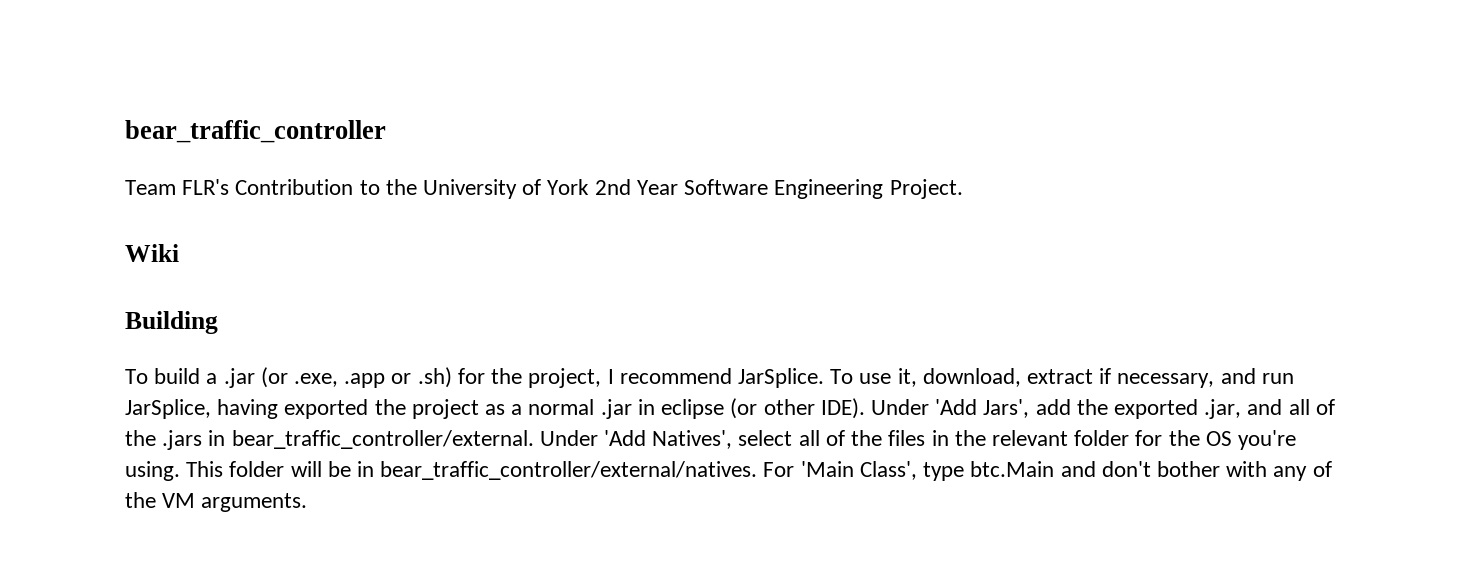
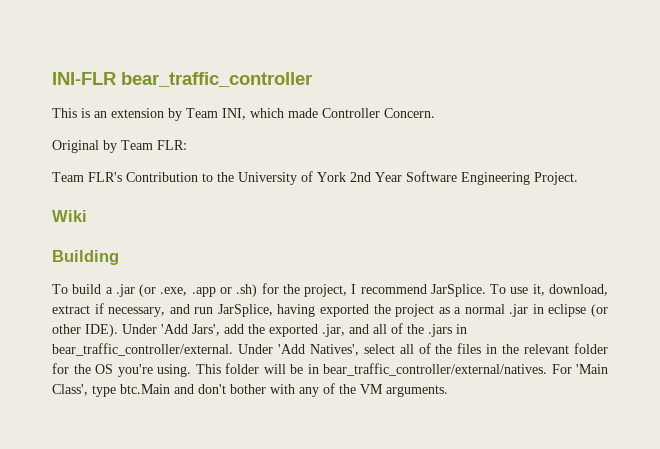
- bear_traffic_controller
+ INI-FLR bear_traffic_controller
+ This is an extension by Team INI, which made Controller Concern.
+ Original by Team FLR:

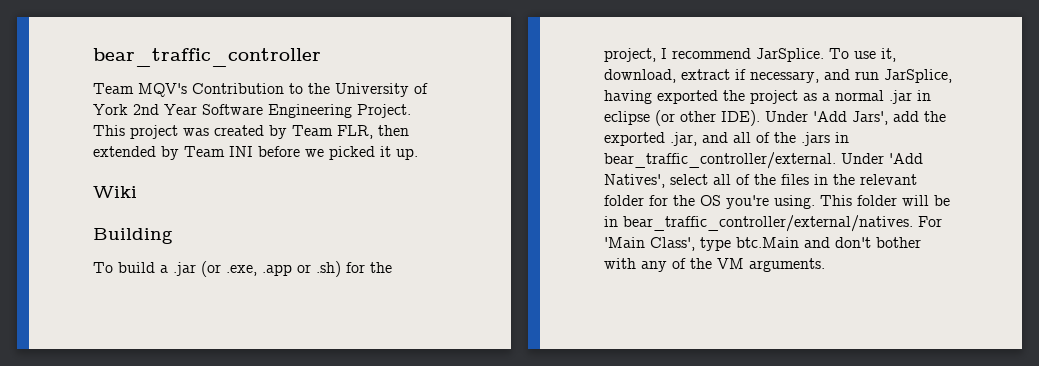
- INI-FLR bear_traffic_controller
+ bear_traffic_controller
- This is an extension by Team INI, which made Controller Concern.
- Original by Team FLR:
- Team FLR's Contribution to the University of York 2nd Year Software Engineering Project.
+ Team MQV's Contribution to the University of York 2nd Year Software Engineering Project. This project was created by Team FLR, then extended by Team INI before we picked it up.

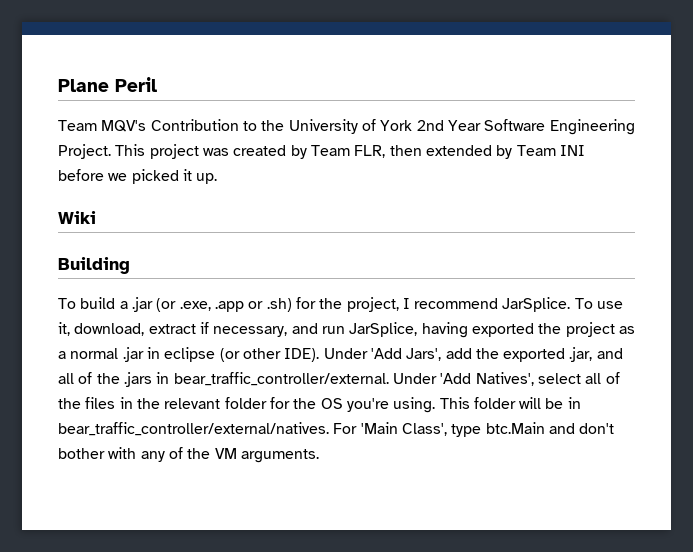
- bear_traffic_controller
+ Plane Peril

